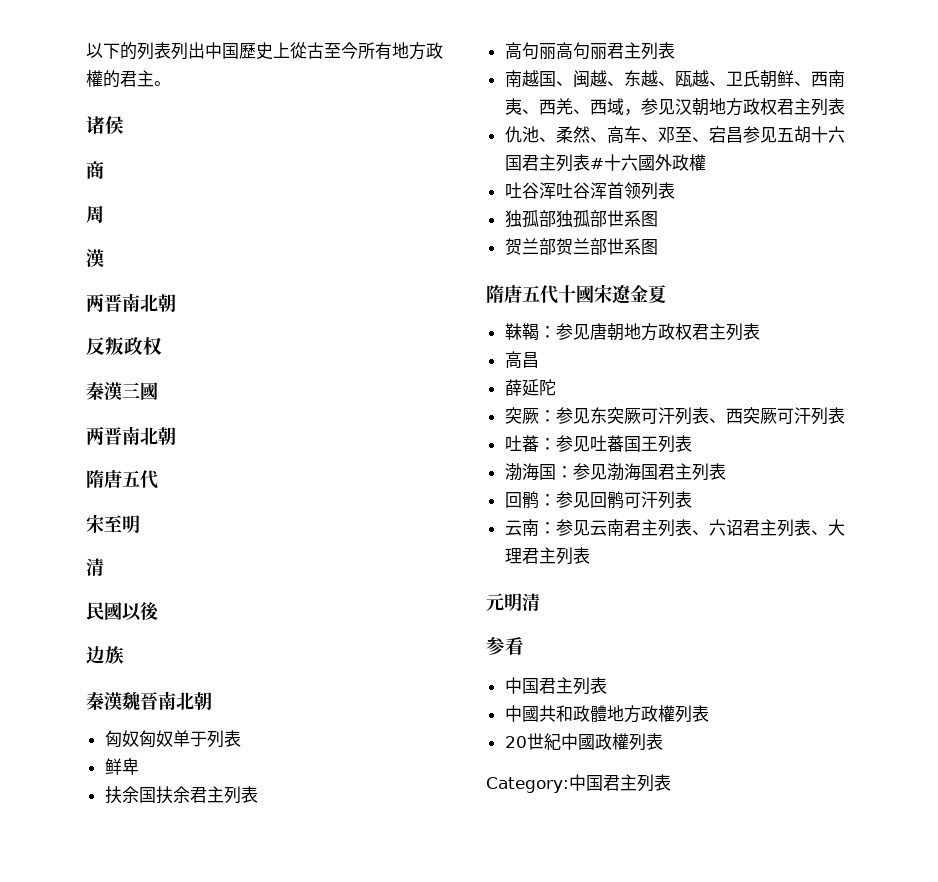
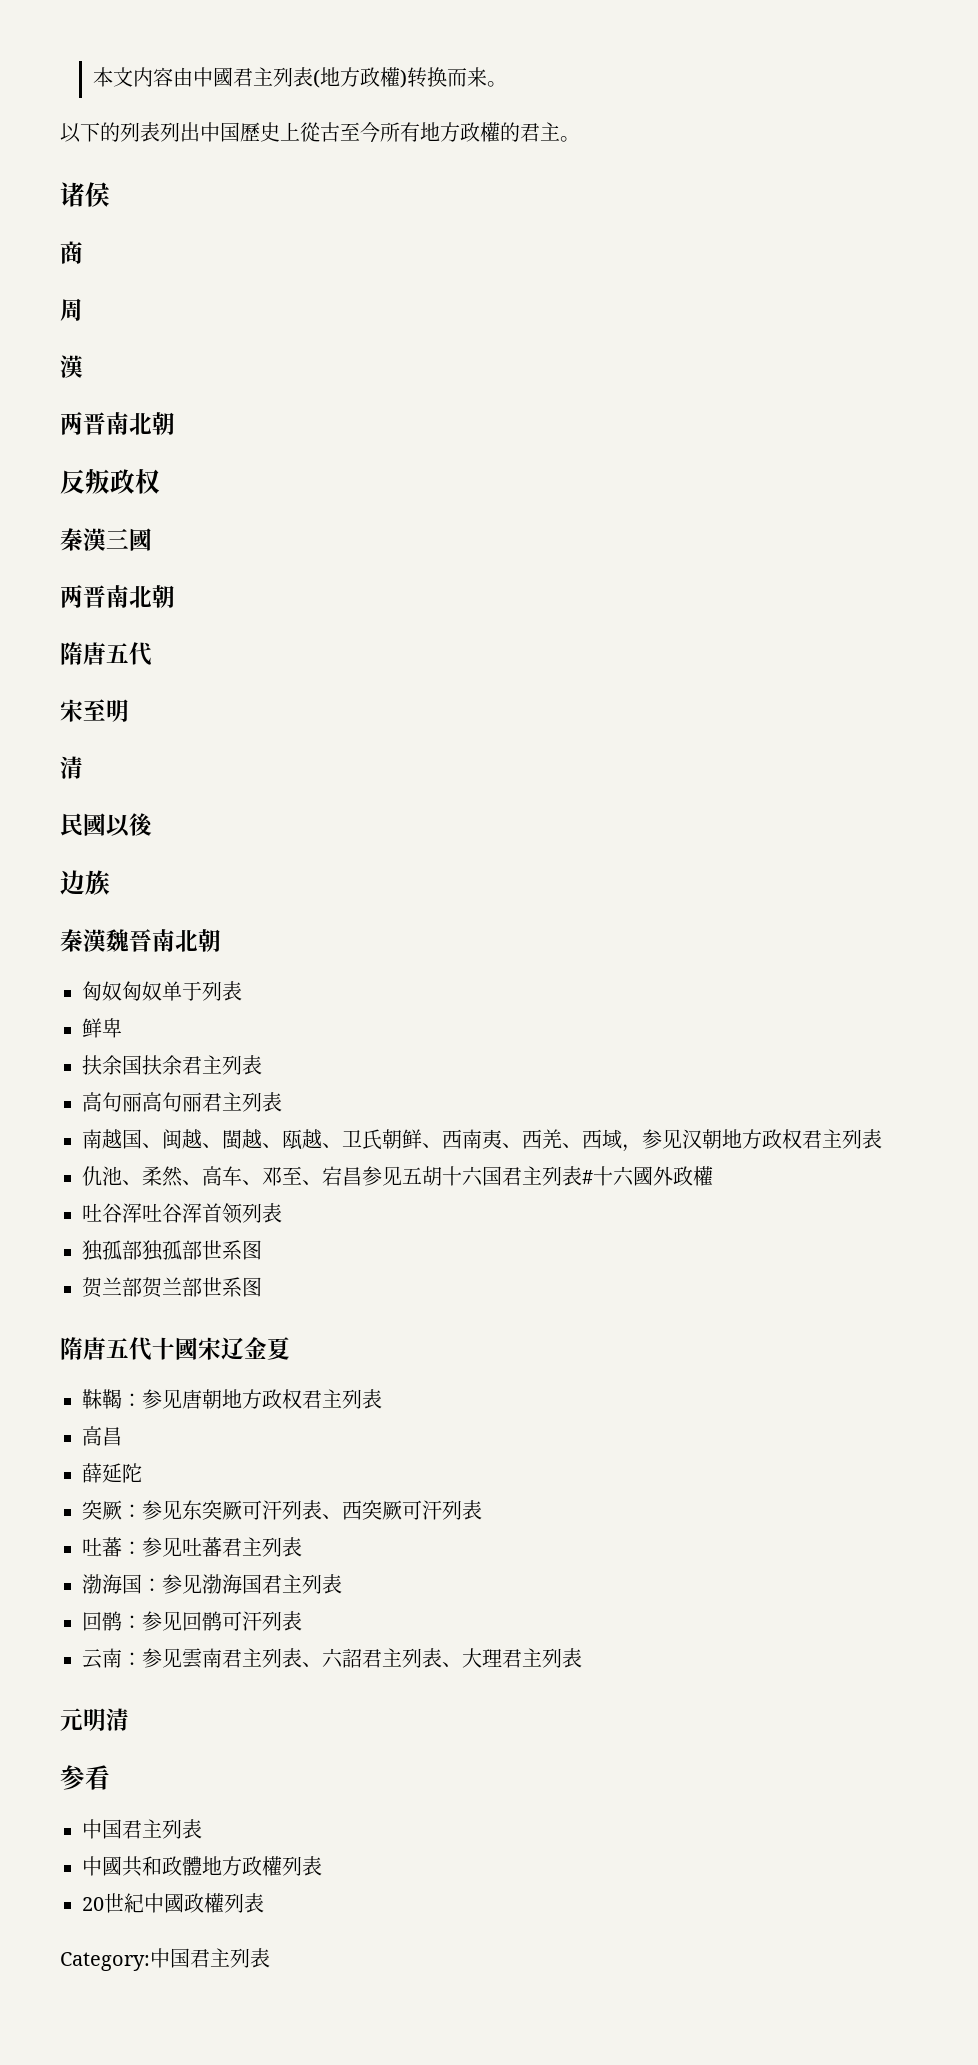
+ 本文内容由中國君主列表(地方政權)转换而来。
- 南越国、闽越、东越、瓯越、卫氏朝鲜、西南夷、西羌、西域，参见汉朝地方政权君主列表
+ 南越国、闽越、閩越、瓯越、卫氏朝鲜、西南夷、西羌、西域，参见汉朝地方政权君主列表
- 隋唐五代十國宋遼金夏
+ 隋唐五代十國宋辽金夏
- 吐蕃：参见吐蕃国王列表
+ 吐蕃：参见吐蕃君主列表
- 云南：参见云南君主列表、六诏君主列表、大理君主列表
+ 云南：参见雲南君主列表、六詔君主列表、大理君主列表

